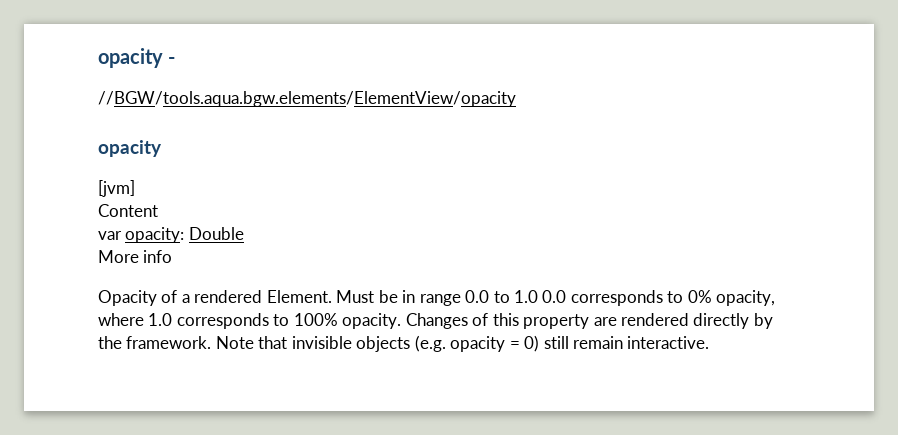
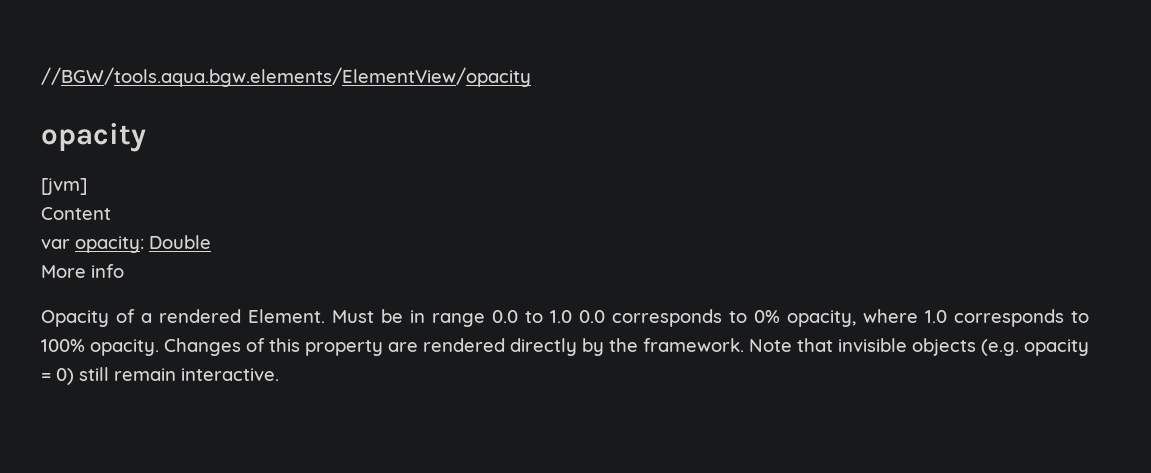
- opacity -

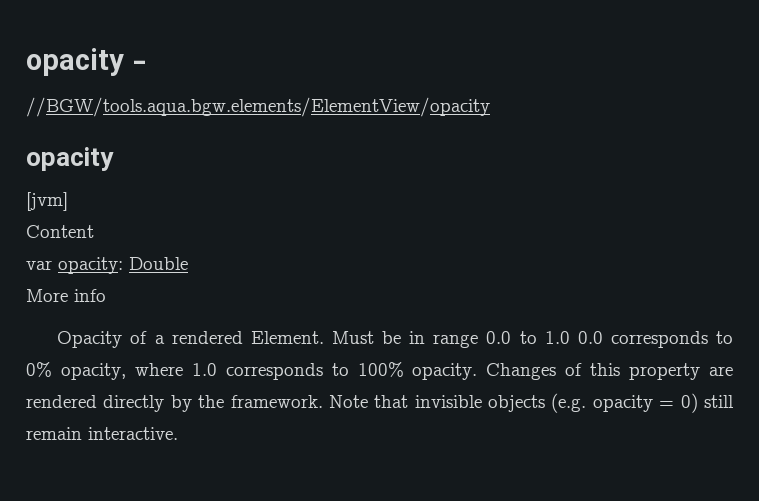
+ opacity -

